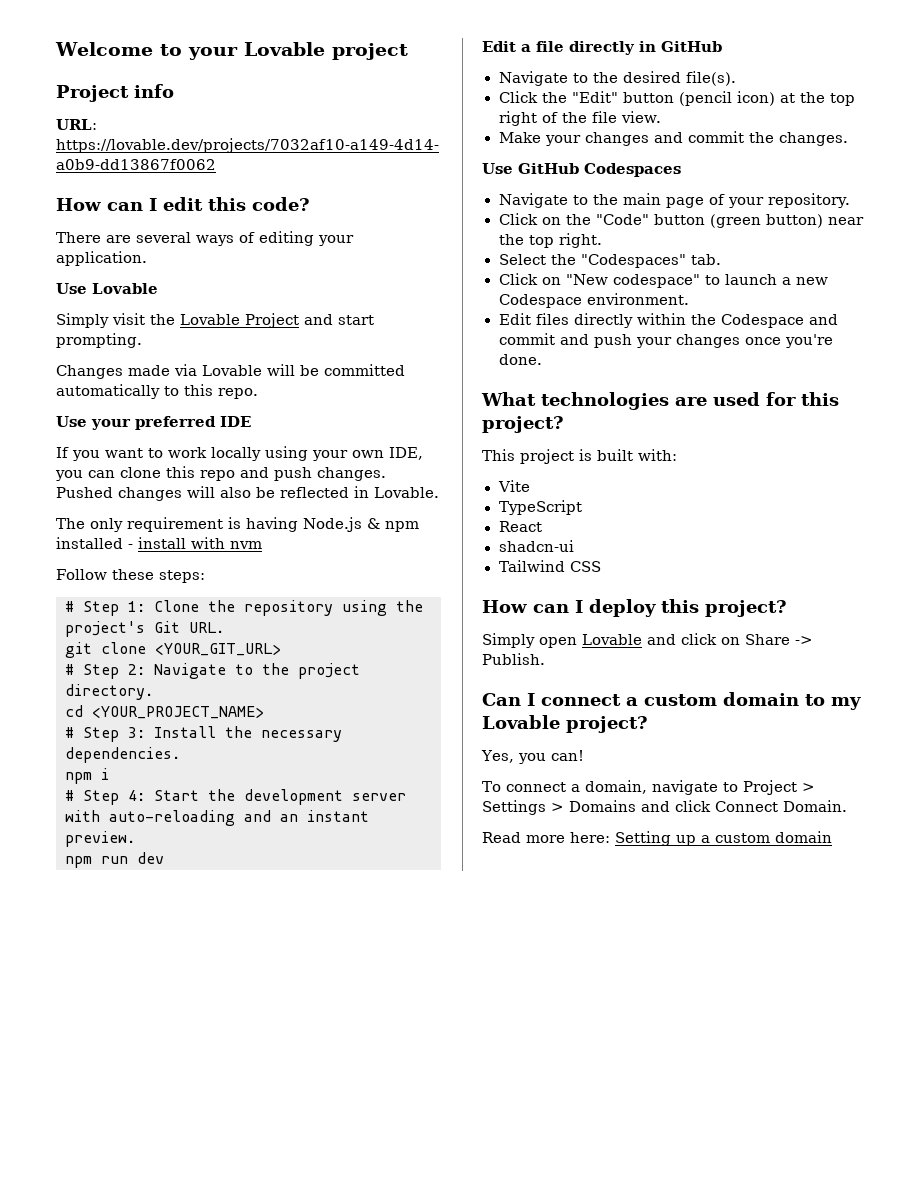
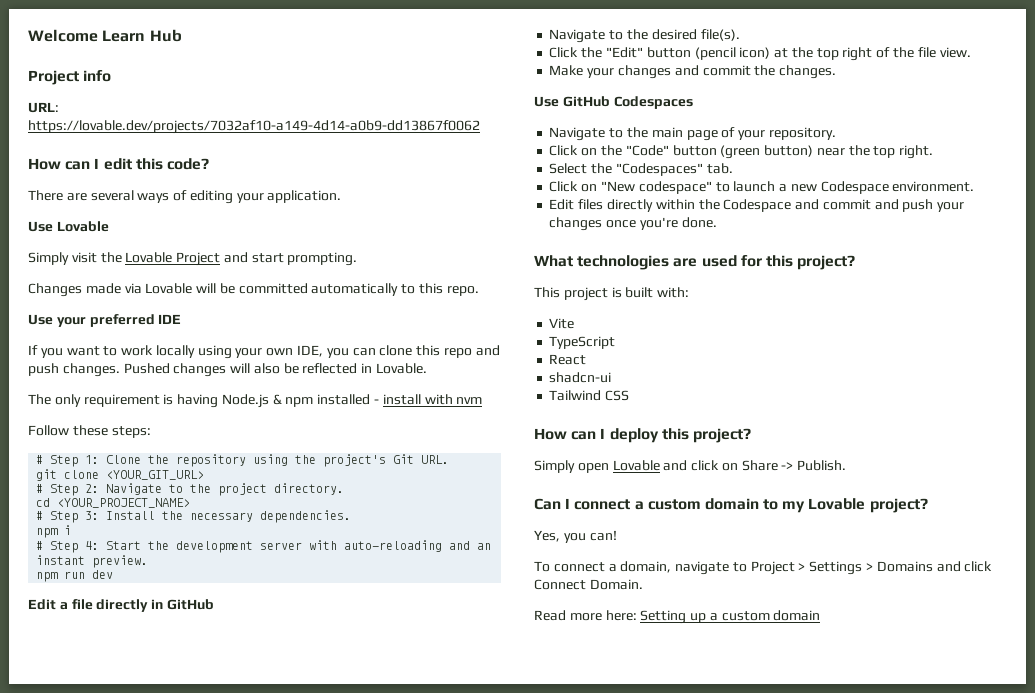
- Welcome to your Lovable project
+ Welcome Learn Hub

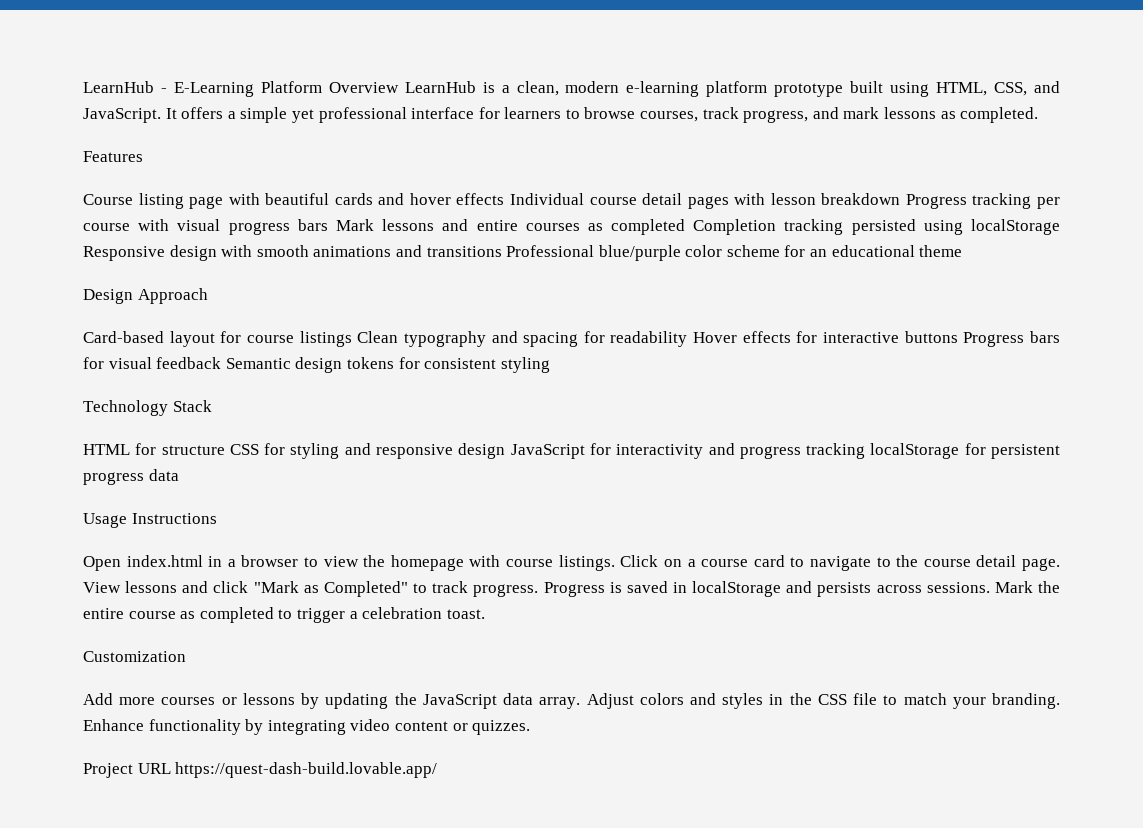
- Welcome Learn Hub
- Project info
- URL: https://lovable.dev/projects/7032af10-a149-4d14-a0b9-dd13867f0062
- How can I edit this code?
- There are several ways of editing your application.
- Use Lovable
- Simply visit the Lovable Project and start prompting.
- Changes made via Lovable will be committed automatically to this repo.
- Use your preferred IDE
- If you want to work locally using your own IDE, you can clone this repo and push changes. Pushed changes will also be reflected in Lovable.
- The only requirement is having Node.js & npm installed - install with nvm
- Follow these steps:
- # Step 1: Clone the repository using the project's Git URL.
- git clone <YOUR_GIT_URL>
- # Step 2: Navigate to the project directory.
- cd <YOUR_PROJECT_NAME>
- # Step 3: Install the necessary dependencies.
- npm i
- # Step 4: Start the development server with auto-reloading and an instant preview.
- npm run dev
- Edit a file directly in GitHub
- Navigate to the desired file(s).
- Click the "Edit" button (pencil icon) at the top right of the file view.
- Make your changes and commit the changes.
- Use GitHub Codespaces
- Navigate to the main page of your repository.
- Click on the "Code" button (green button) near the top right.
- Select the "Codespaces" tab.
- Click on "New codespace" to launch a new Codespace environment.
- Edit files directly within the Codespace and commit and push your changes once you're done.
- What technologies are used for this project?
- This project is built with:
- Vite
- TypeScript
- React
- shadcn-ui
- Tailwind CSS
- How can I deploy this project?
- Simply open Lovable and click on Share -> Publish.
- Can I connect a custom domain to my Lovable project?
- Yes, you can!
- To connect a domain, navigate to Project > Settings > Domains and click Connect Domain.
- Read more here: Setting up a custom domain
+ LearnHub - E-Learning Platform Overview LearnHub is a clean, modern e-learning platform prototype built using HTML, CSS, and JavaScript. It offers a simple yet professional interface for learners to browse courses, track progress, and mark lessons as completed.
+ Features
+ Course listing page with beautiful cards and hover effects Individual course detail pages with lesson breakdown Progress tracking per course with visual progress bars Mark lessons and entire courses as completed Completion tracking persisted using localStorage Responsive design with smooth animations and transitions Professional blue/purple color scheme for an educational theme
+ Design Approach
+ Card-based layout for course listings Clean typography and spacing for readability Hover effects for interactive buttons Progress bars for visual feedback Semantic design tokens for consistent styling
+ Technology Stack
+ HTML for structure CSS for styling and responsive design JavaScript for interactivity and progress tracking localStorage for persistent progress data
+ Usage Instructions
+ Open index.html in a browser to view the homepage with course listings. Click on a course card to navigate to the course detail page. View lessons and click "Mark as Completed" to track progress. Progress is saved in localStorage and persists across sessions. Mark the entire course as completed to trigger a celebration toast.
+ Customization
+ Add more courses or lessons by updating the JavaScript data array. Adjust colors and styles in the CSS file to match your branding. Enhance functionality by integrating video content or quizzes.
+ Project URL https://quest-dash-build.lovable.app/

